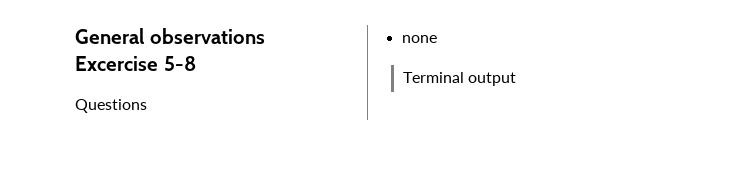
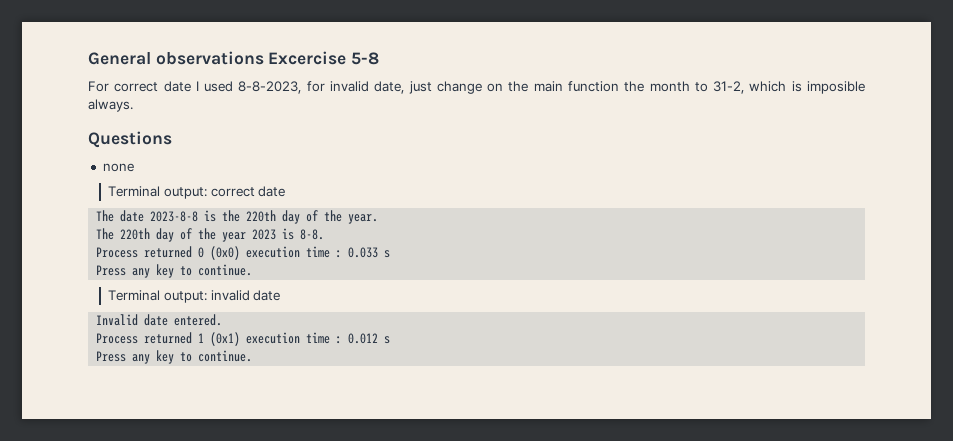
+ For correct date I used 8-8-2023, for invalid date, just change on the main function the month to 31-2, which is imposible always.
  Questions
  none
- Terminal output
+ Terminal output: correct date
+ The date 2023-8-8 is the 220th day of the year.
+ The 220th day of the year 2023 is 8-8.
+ Process returned 0 (0x0) execution time : 0.033 s
+ Press any key to continue.
+ Terminal output: invalid date
+ Invalid date entered.
+ Process returned 1 (0x1) execution time : 0.012 s
+ Press any key to continue.

